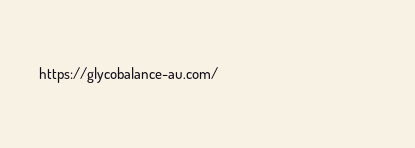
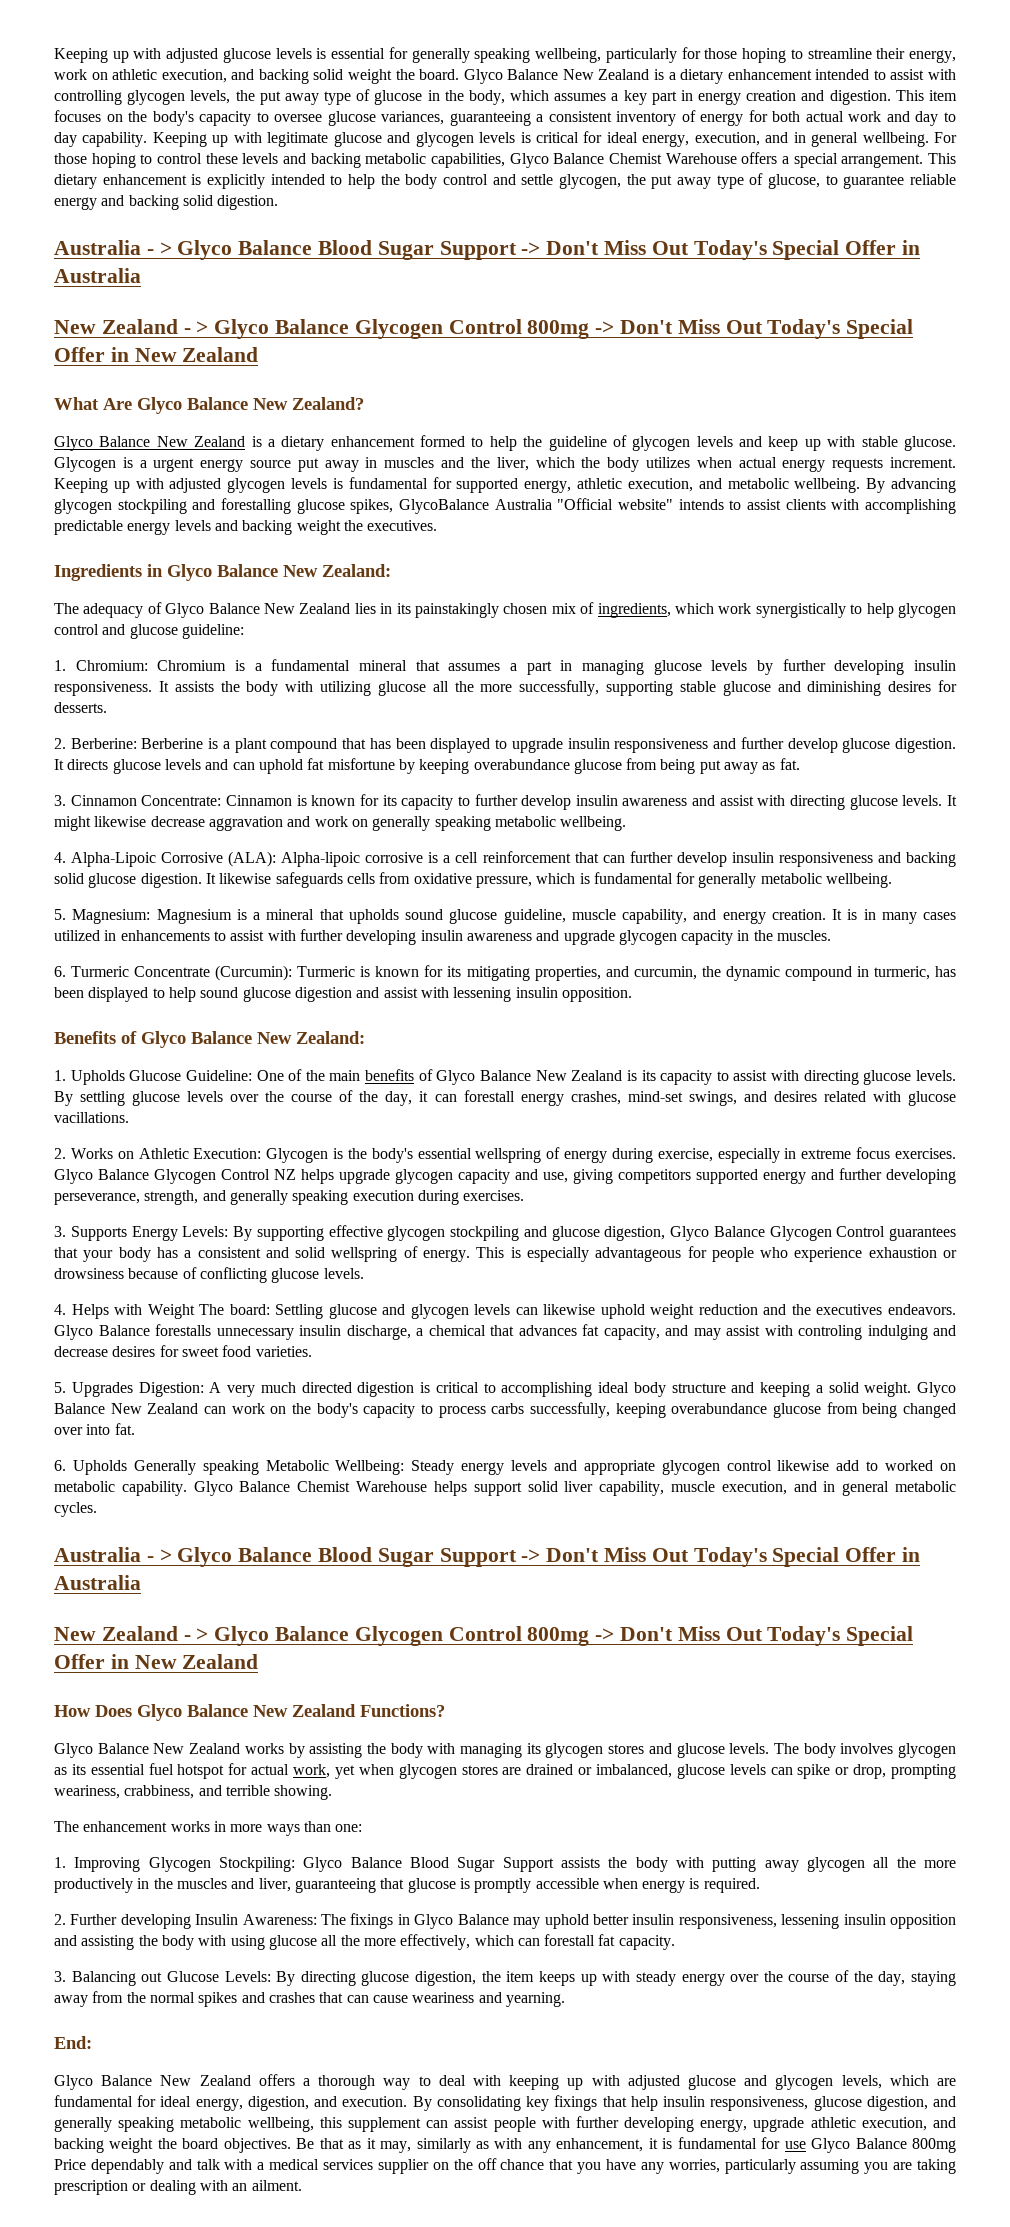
- https://glycobalance-au.com/
+ Keeping up with adjusted glucose levels is essential for generally speaking wellbeing, particularly for those hoping to streamline their energy, work on athletic execution, and backing solid weight the board. Glyco Balance New Zealand is a dietary enhancement intended to assist with controlling glycogen levels, the put away type of glucose in the body, which assumes a key part in energy creation and digestion. This item focuses on the body's capacity to oversee glucose variances, guaranteeing a consistent inventory of energy for both actual work and day to day capability. Keeping up with legitimate glucose and glycogen levels is critical for ideal energy, execution, and in general wellbeing. For those hoping to control these levels and backing metabolic capabilities, Glyco Balance Chemist Warehouse offers a special arrangement. This dietary enhancement is explicitly intended to help the body control and settle glycogen, the put away type of glucose, to guarantee reliable energy and backing solid digestion.
+ Australia - > Glyco Balance Blood Sugar Support -> Don't Miss Out Today's Special Offer in Australia
+ New Zealand - > Glyco Balance Glycogen Control 800mg -> Don't Miss Out Today's Special Offer in New Zealand
+ What Are Glyco Balance New Zealand?
+ Glyco Balance New Zealand is a dietary enhancement formed to help the guideline of glycogen levels and keep up with stable glucose. Glycogen is a urgent energy source put away in muscles and the liver, which the body utilizes when actual energy requests increment. Keeping up with adjusted glycogen levels is fundamental for supported energy, athletic execution, and metabolic wellbeing. By advancing glycogen stockpiling and forestalling glucose spikes, GlycoBalance Australia "Official website" intends to assist clients with accomplishing predictable energy levels and backing weight the executives.
+ Ingredients in Glyco Balance New Zealand:
+ The adequacy of Glyco Balance New Zealand lies in its painstakingly chosen mix of ingredients, which work synergistically to help glycogen control and glucose guideline:
+ 1. Chromium: Chromium is a fundamental mineral that assumes a part in managing glucose levels by further developing insulin responsiveness. It assists the body with utilizing glucose all the more successfully, supporting stable glucose and diminishing desires for desserts.
+ 2. Berberine: Berberine is a plant compound that has been displayed to upgrade insulin responsiveness and further develop glucose digestion. It directs glucose levels and can uphold fat misfortune by keeping overabundance glucose from being put away as fat.
+ 3. Cinnamon Concentrate: Cinnamon is known for its capacity to further develop insulin awareness and assist with directing glucose levels. It might likewise decrease aggravation and work on generally speaking metabolic wellbeing.
+ 4. Alpha-Lipoic Corrosive (ALA): Alpha-lipoic corrosive is a cell reinforcement that can further develop insulin responsiveness and backing solid glucose digestion. It likewise safeguards cells from oxidative pressure, which is fundamental for generally metabolic wellbeing.
+ 5. Magnesium: Magnesium is a mineral that upholds sound glucose guideline, muscle capability, and energy creation. It is in many cases utilized in enhancements to assist with further developing insulin awareness and upgrade glycogen capacity in the muscles.
+ 6. Turmeric Concentrate (Curcumin): Turmeric is known for its mitigating properties, and curcumin, the dynamic compound in turmeric, has been displayed to help sound glucose digestion and assist with lessening insulin opposition.
+ Benefits of Glyco Balance New Zealand:
+ 1. Upholds Glucose Guideline: One of the main benefits of Glyco Balance New Zealand is its capacity to assist with directing glucose levels. By settling glucose levels over the course of the day, it can forestall energy crashes, mind-set swings, and desires related with glucose vacillations.
+ 2. Works on Athletic Execution: Glycogen is the body's essential wellspring of energy during exercise, especially in extreme focus exercises. Glyco Balance Glycogen Control NZ helps upgrade glycogen capacity and use, giving competitors supported energy and further developing perseverance, strength, and generally speaking execution during exercises.
+ 3. Supports Energy Levels: By supporting effective glycogen stockpiling and glucose digestion, Glyco Balance Glycogen Control guarantees that your body has a consistent and solid wellspring of energy. This is especially advantageous for people who experience exhaustion or drowsiness because of conflicting glucose levels.
+ 4. Helps with Weight The board: Settling glucose and glycogen levels can likewise uphold weight reduction and the executives endeavors. Glyco Balance forestalls unnecessary insulin discharge, a chemical that advances fat capacity, and may assist with controling indulging and decrease desires for sweet food varieties.
+ 5. Upgrades Digestion: A very much directed digestion is critical to accomplishing ideal body structure and keeping a solid weight. Glyco Balance New Zealand can work on the body's capacity to process carbs successfully, keeping overabundance glucose from being changed over into fat.
+ 6. Upholds Generally speaking Metabolic Wellbeing: Steady energy levels and appropriate glycogen control likewise add to worked on metabolic capability. Glyco Balance Chemist Warehouse helps support solid liver capability, muscle execution, and in general metabolic cycles.
+ Australia - > Glyco Balance Blood Sugar Support -> Don't Miss Out Today's Special Offer in Australia
+ New Zealand - > Glyco Balance Glycogen Control 800mg -> Don't Miss Out Today's Special Offer in New Zealand
+ How Does Glyco Balance New Zealand Functions?
+ Glyco Balance New Zealand works by assisting the body with managing its glycogen stores and glucose levels. The body involves glycogen as its essential fuel hotspot for actual work, yet when glycogen stores are drained or imbalanced, glucose levels can spike or drop, prompting weariness, crabbiness, and terrible showing.
+ The enhancement works in more ways than one:
+ 1. Improving Glycogen Stockpiling: Glyco Balance Blood Sugar Support assists the body with putting away glycogen all the more productively in the muscles and liver, guaranteeing that glucose is promptly accessible when energy is required.
+ 2. Further developing Insulin Awareness: The fixings in Glyco Balance may uphold better insulin responsiveness, lessening insulin opposition and assisting the body with using glucose all the more effectively, which can forestall fat capacity.
+ 3. Balancing out Glucose Levels: By directing glucose digestion, the item keeps up with steady energy over the course of the day, staying away from the normal spikes and crashes that can cause weariness and yearning.
+ End:
+ Glyco Balance New Zealand offers a thorough way to deal with keeping up with adjusted glucose and glycogen levels, which are fundamental for ideal energy, digestion, and execution. By consolidating key fixings that help insulin responsiveness, glucose digestion, and generally speaking metabolic wellbeing, this supplement can assist people with further developing energy, upgrade athletic execution, and backing weight the board objectives. Be that as it may, similarly as with any enhancement, it is fundamental for use Glyco Balance 800mg Price dependably and talk with a medical services supplier on the off chance that you have any worries, particularly assuming you are taking prescription or dealing with an ailment.

